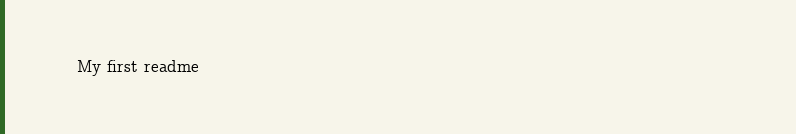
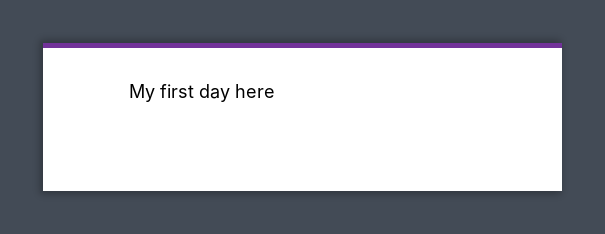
- My first readme
+ My first day here

